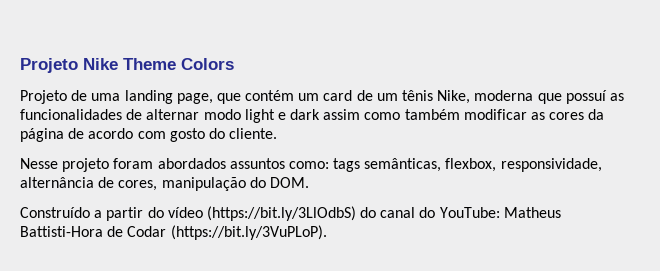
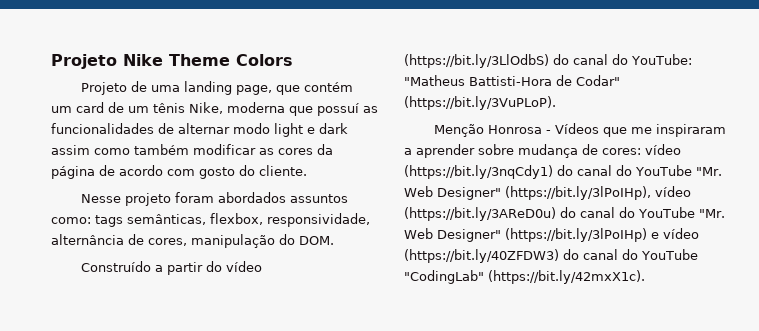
- Construído a partir do vídeo (https://bit.ly/3LlOdbS) do canal do YouTube: Matheus Battisti-Hora de Codar (https://bit.ly/3VuPLoP).
+ Construído a partir do vídeo (https://bit.ly/3LlOdbS) do canal do YouTube: "Matheus Battisti-Hora de Codar" (https://bit.ly/3VuPLoP).
+ Menção Honrosa - Vídeos que me inspiraram a aprender sobre mudança de cores: vídeo (https://bit.ly/3nqCdy1) do canal do YouTube "Mr. Web Designer" (https://bit.ly/3lPoIHp), vídeo (https://bit.ly/3AReD0u) do canal do YouTube "Mr. Web Designer" (https://bit.ly/3lPoIHp) e vídeo (https://bit.ly/40ZFDW3) do canal do YouTube "CodingLab" (https://bit.ly/42mxX1c).

